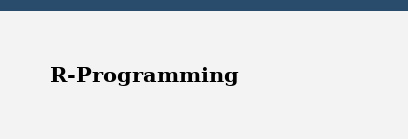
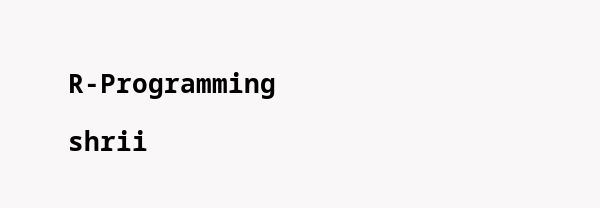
+ shrii

